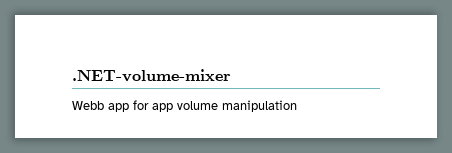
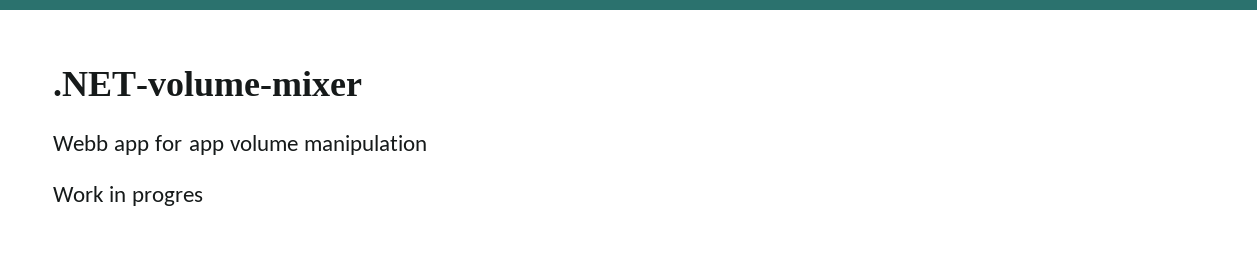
+ Work in progres

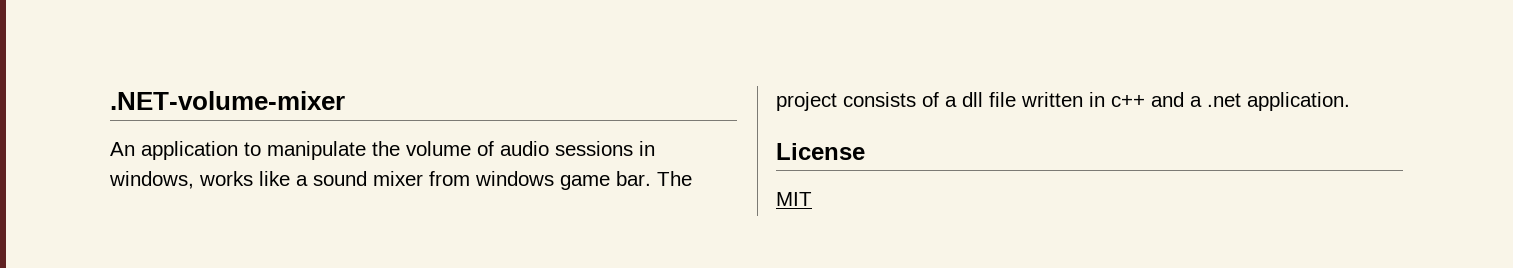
- Webb app for app volume manipulation
- Work in progres
+ An application to manipulate the volume of audio sessions in windows, works like a sound mixer from windows game bar. The project consists of a dll file written in c++ and a .net application.
+ License
+ MIT

